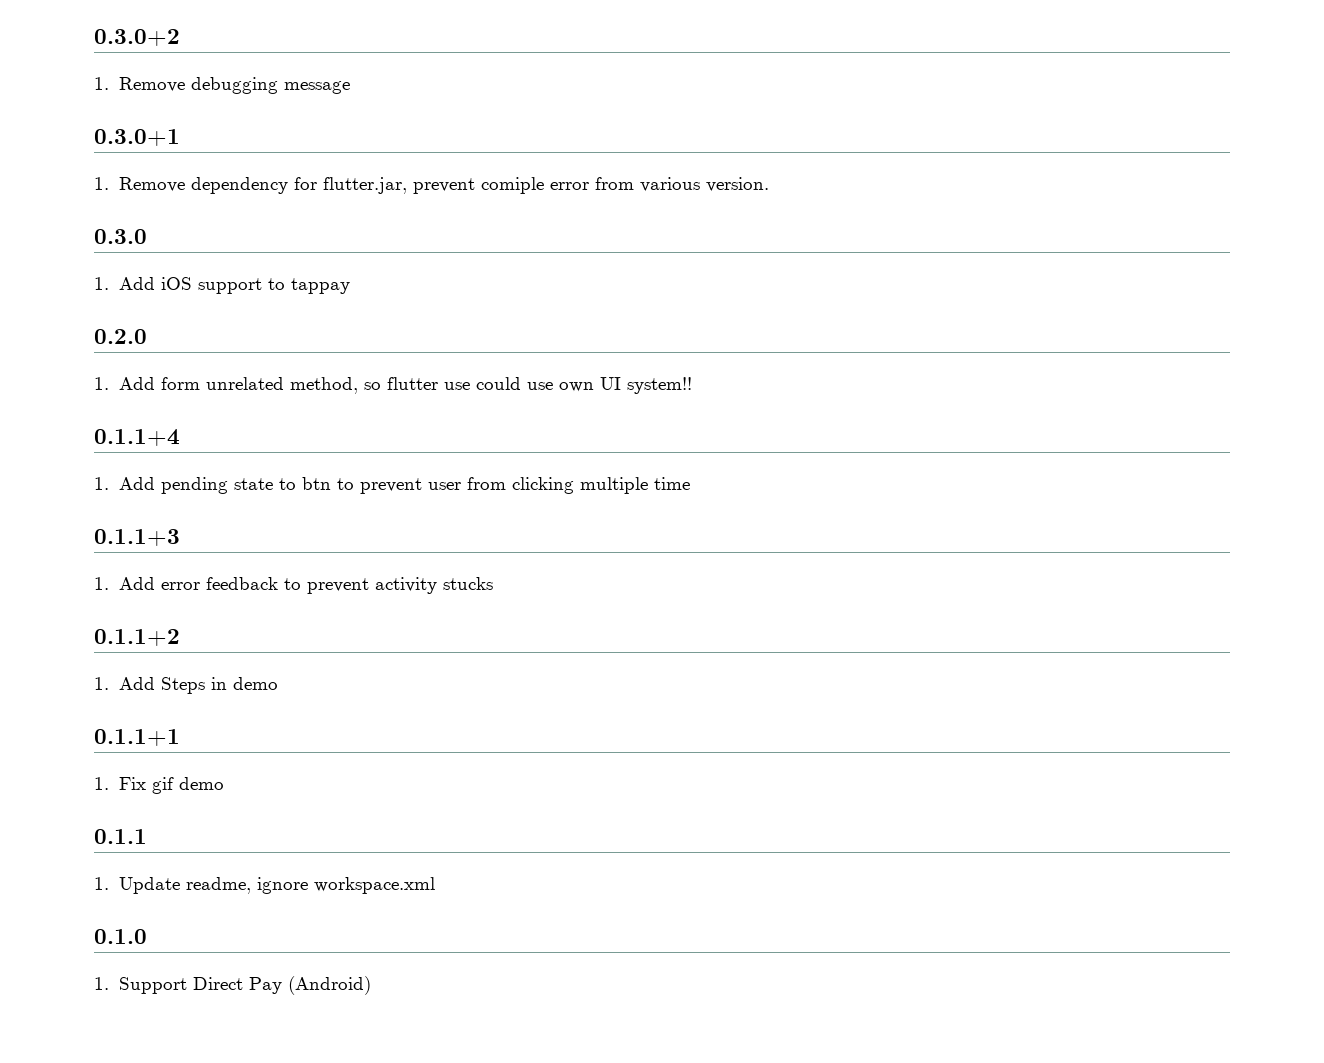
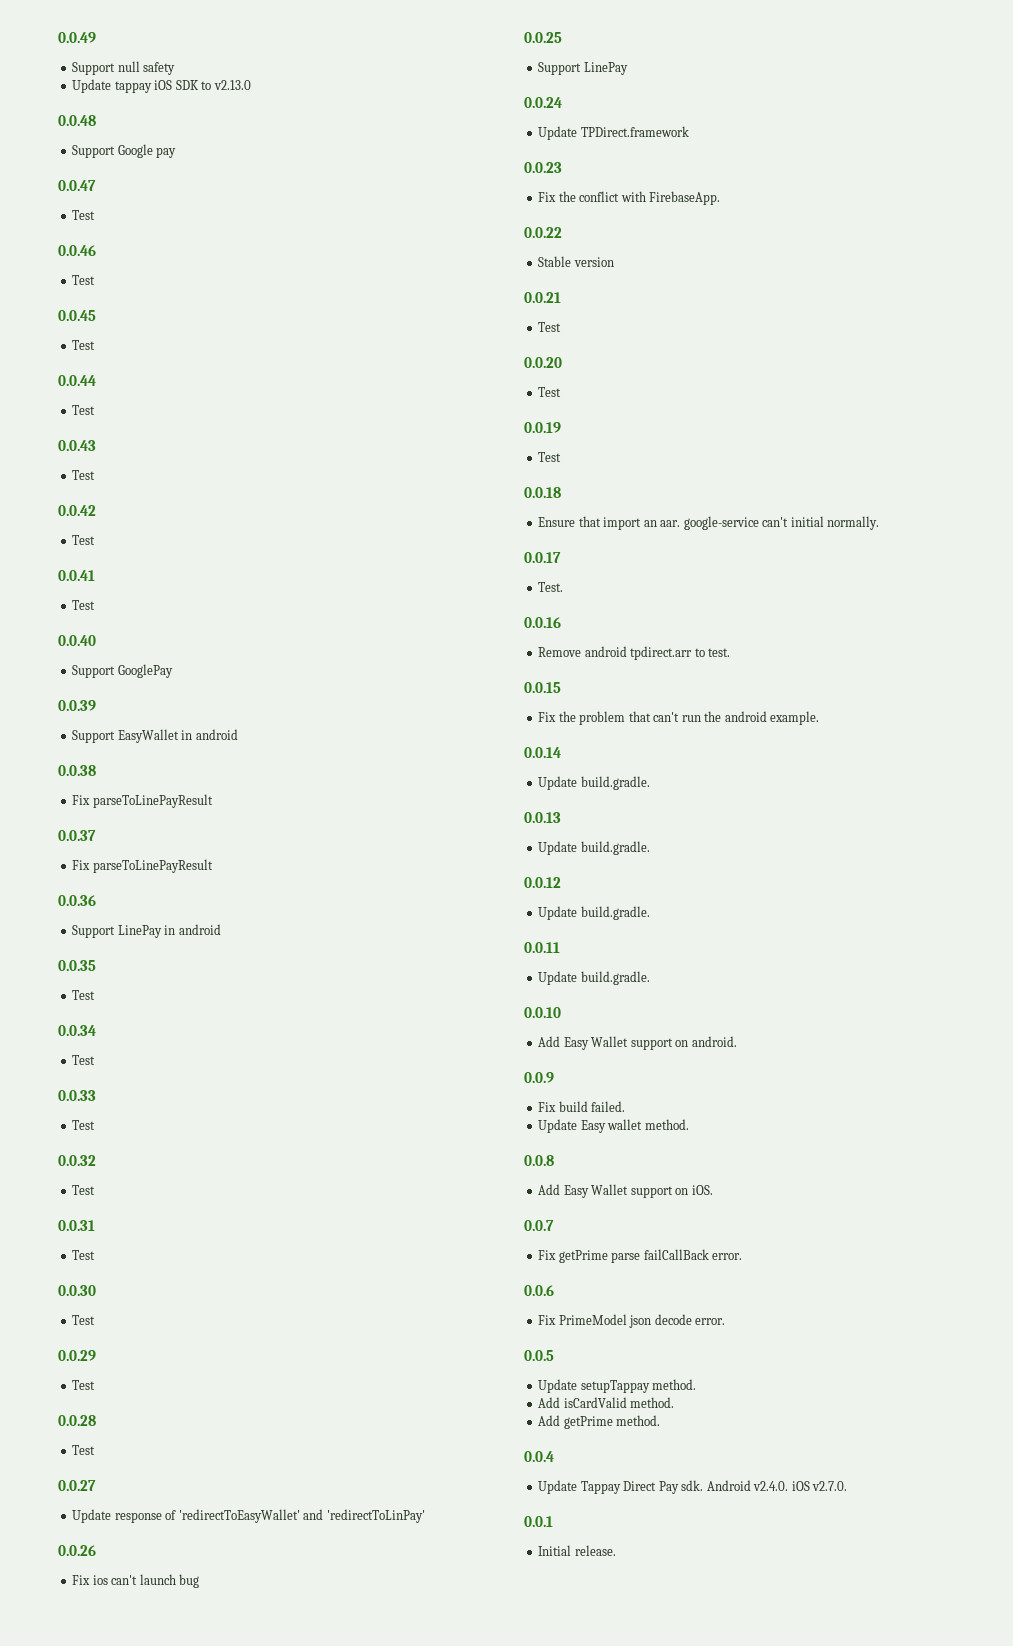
- 0.3.0+2
- 1. Remove debugging message
- 0.3.0+1
- 1. Remove dependency for flutter.jar, prevent comiple error from various version.
- 0.3.0
- 1. Add iOS support to tappay
- 0.2.0
- 1. Add form unrelated method, so flutter use could use own UI system!!
- 0.1.1+4
- 1. Add pending state to btn to prevent user from clicking multiple time
- 0.1.1+3
- 1. Add error feedback to prevent activity stucks
- 0.1.1+2
- 1. Add Steps in demo
- 0.1.1+1
- 1. Fix gif demo
- 0.1.1
- 1. Update readme, ignore workspace.xml
- 0.1.0
- 1. Support Direct Pay (Android)
+ 0.0.49
+ Support null safety
+ Update tappay iOS SDK to v2.13.0
+ 0.0.48
+ Support Google pay
+ 0.0.47
+ Test
+ 0.0.46
+ Test
+ 0.0.45
+ Test
+ 0.0.44
+ Test
+ 0.0.43
+ Test
+ 0.0.42
+ Test
+ 0.0.41
+ Test
+ 0.0.40
+ Support GooglePay
+ 0.0.39
+ Support EasyWallet in android
+ 0.0.38
+ Fix parseToLinePayResult
+ 0.0.37
+ Fix parseToLinePayResult
+ 0.0.36
+ Support LinePay in android
+ 0.0.35
+ Test
+ 0.0.34
+ Test
+ 0.0.33
+ Test
+ 0.0.32
+ Test
+ 0.0.31
+ Test
+ 0.0.30
+ Test
+ 0.0.29
+ Test
+ 0.0.28
+ Test
+ 0.0.27
+ Update response of 'redirectToEasyWallet' and 'redirectToLinPay'
+ 0.0.26
+ Fix ios can't launch bug
+ 0.0.25
+ Support LinePay
+ 0.0.24
+ Update TPDirect.framework
+ 0.0.23
+ Fix the conflict with FirebaseApp.
+ 0.0.22
+ Stable version
+ 0.0.21
+ Test
+ 0.0.20
+ Test
+ 0.0.19
+ Test
+ 0.0.18
+ Ensure that import an aar. google-service can't initial normally.
+ 0.0.17
+ Test.
+ 0.0.16
+ Remove android tpdirect.arr to test.
+ 0.0.15
+ Fix the problem that can't run the android example.
+ 0.0.14
+ Update build.gradle.
+ 0.0.13
+ Update build.gradle.
+ 0.0.12
+ Update build.gradle.
+ 0.0.11
+ Update build.gradle.
+ 0.0.10
+ Add Easy Wallet support on android.
+ 0.0.9
+ Fix build failed.
+ Update Easy wallet method.
+ 0.0.8
+ Add Easy Wallet support on iOS.
+ 0.0.7
+ Fix getPrime parse failCallBack error.
+ 0.0.6
+ Fix PrimeModel json decode error.
+ 0.0.5
+ Update setupTappay method.
+ Add isCardValid method.
+ Add getPrime method.
+ 0.0.4
+ Update Tappay Direct Pay sdk. Android v2.4.0. iOS v2.7.0.
+ 0.0.1
+ Initial release.

